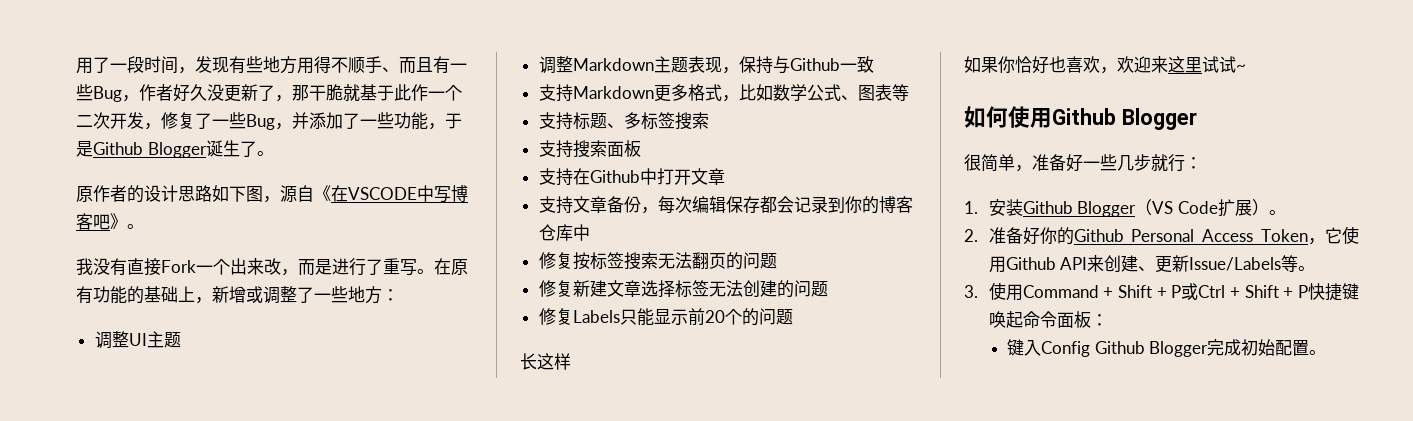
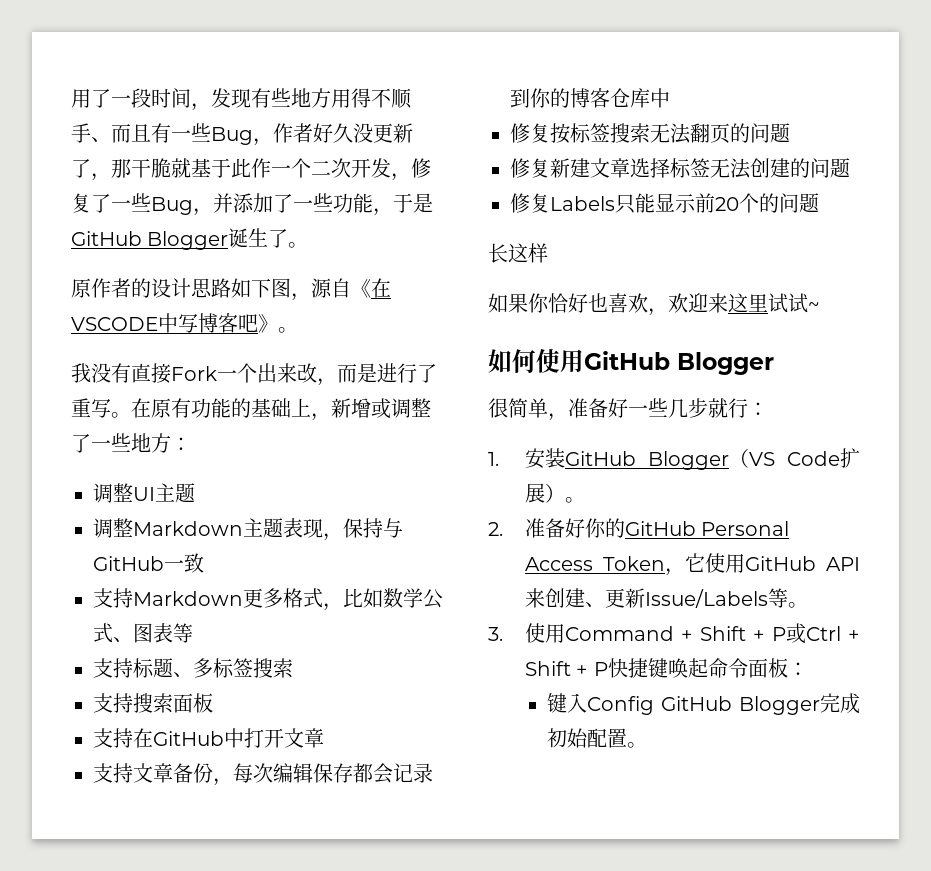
- 用了一段时间，发现有些地方用得不顺手、而且有一些Bug，作者好久没更新了，那干脆就基于此作一个二次开发，修复了一些Bug，并添加了一些功能，于是Github Blogger诞生了。
+ 用了一段时间，发现有些地方用得不顺手、而且有一些Bug，作者好久没更新了，那干脆就基于此作一个二次开发，修复了一些Bug，并添加了一些功能，于是GitHub Blogger诞生了。
- 调整Markdown主题表现，保持与Github一致
+ 调整Markdown主题表现，保持与GitHub一致
- 支持在Github中打开文章
+ 支持在GitHub中打开文章
- 如何使用Github Blogger
+ 如何使用GitHub Blogger
- 1.安装Github Blogger（VS Code扩展）。
+ 1.安装GitHub Blogger（VS Code扩展）。
- 2.准备好你的Github Personal Access Token，它使用Github API来创建、更新Issue/Labels等。
+ 2.准备好你的GitHub Personal Access Token，它使用GitHub API来创建、更新Issue/Labels等。
- 键入Config Github Blogger完成初始配置。
+ 键入Config GitHub Blogger完成初始配置。

